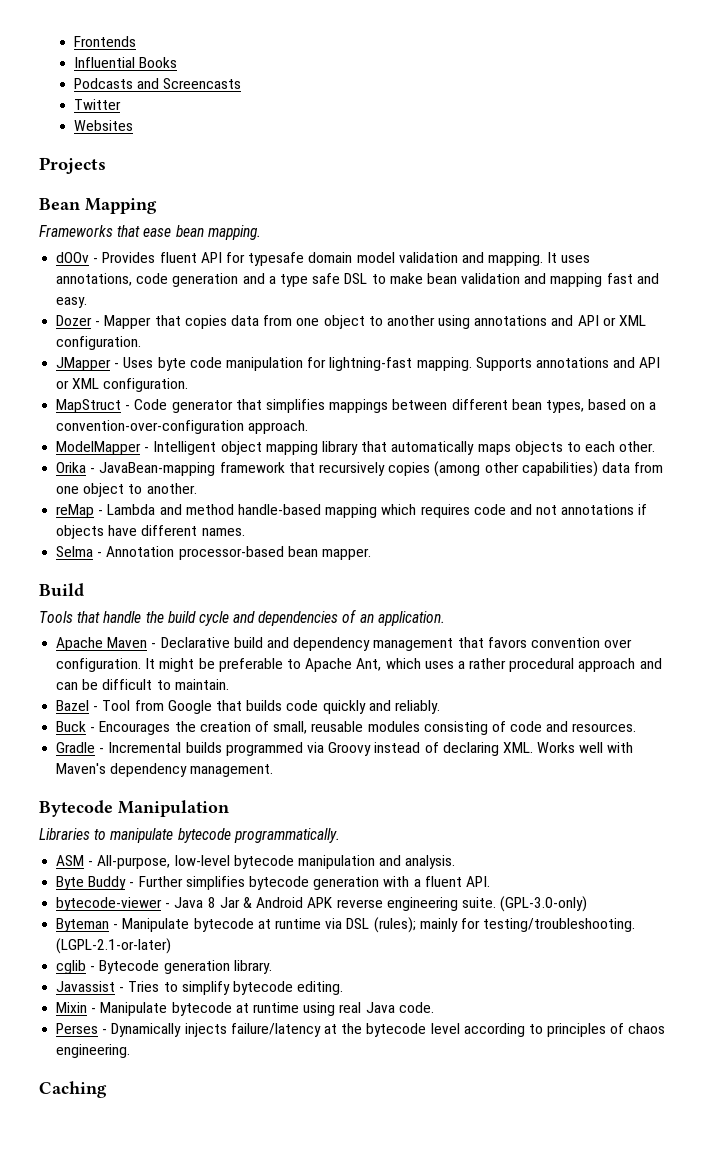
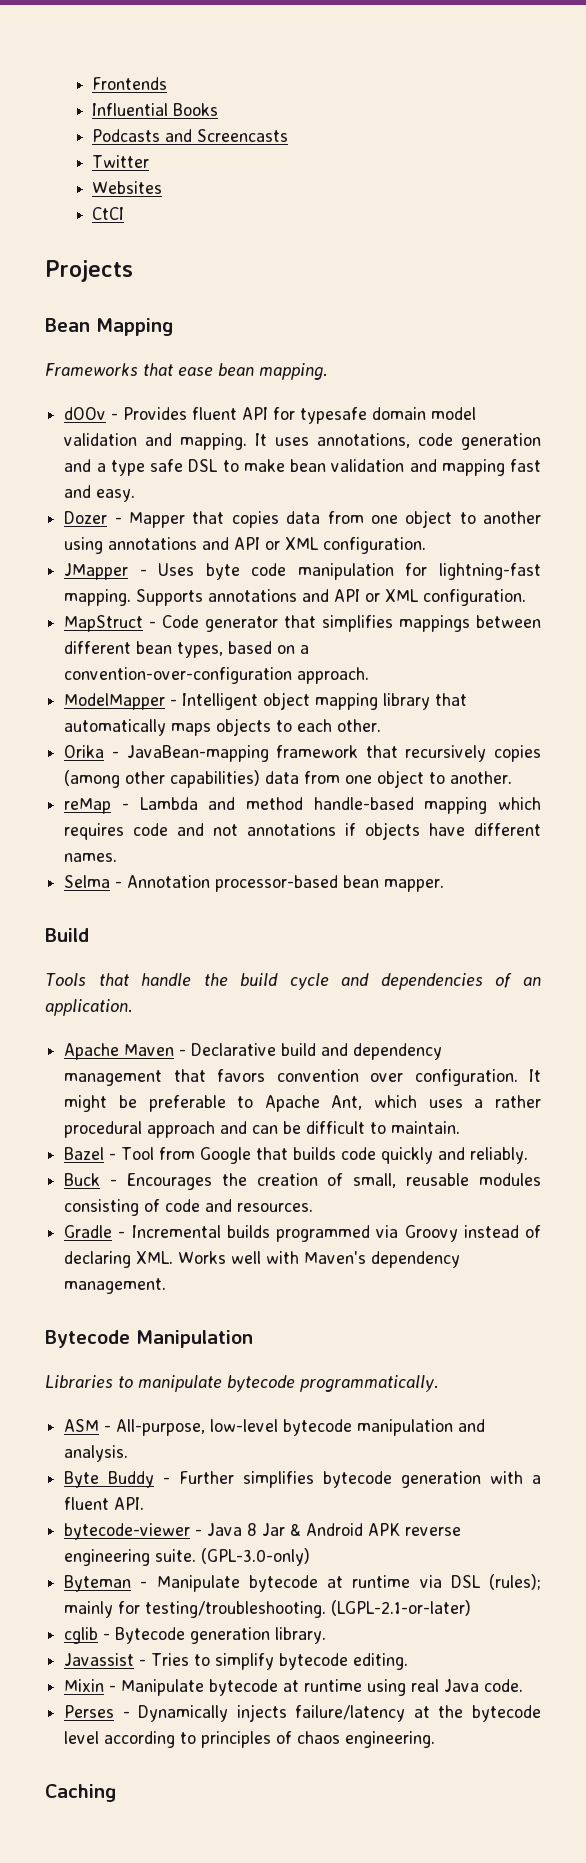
+ CtCI

